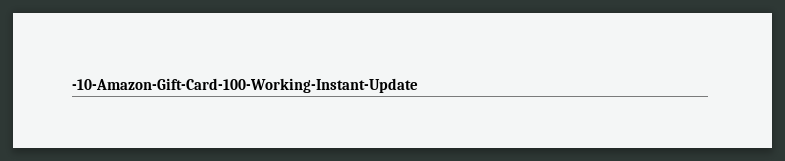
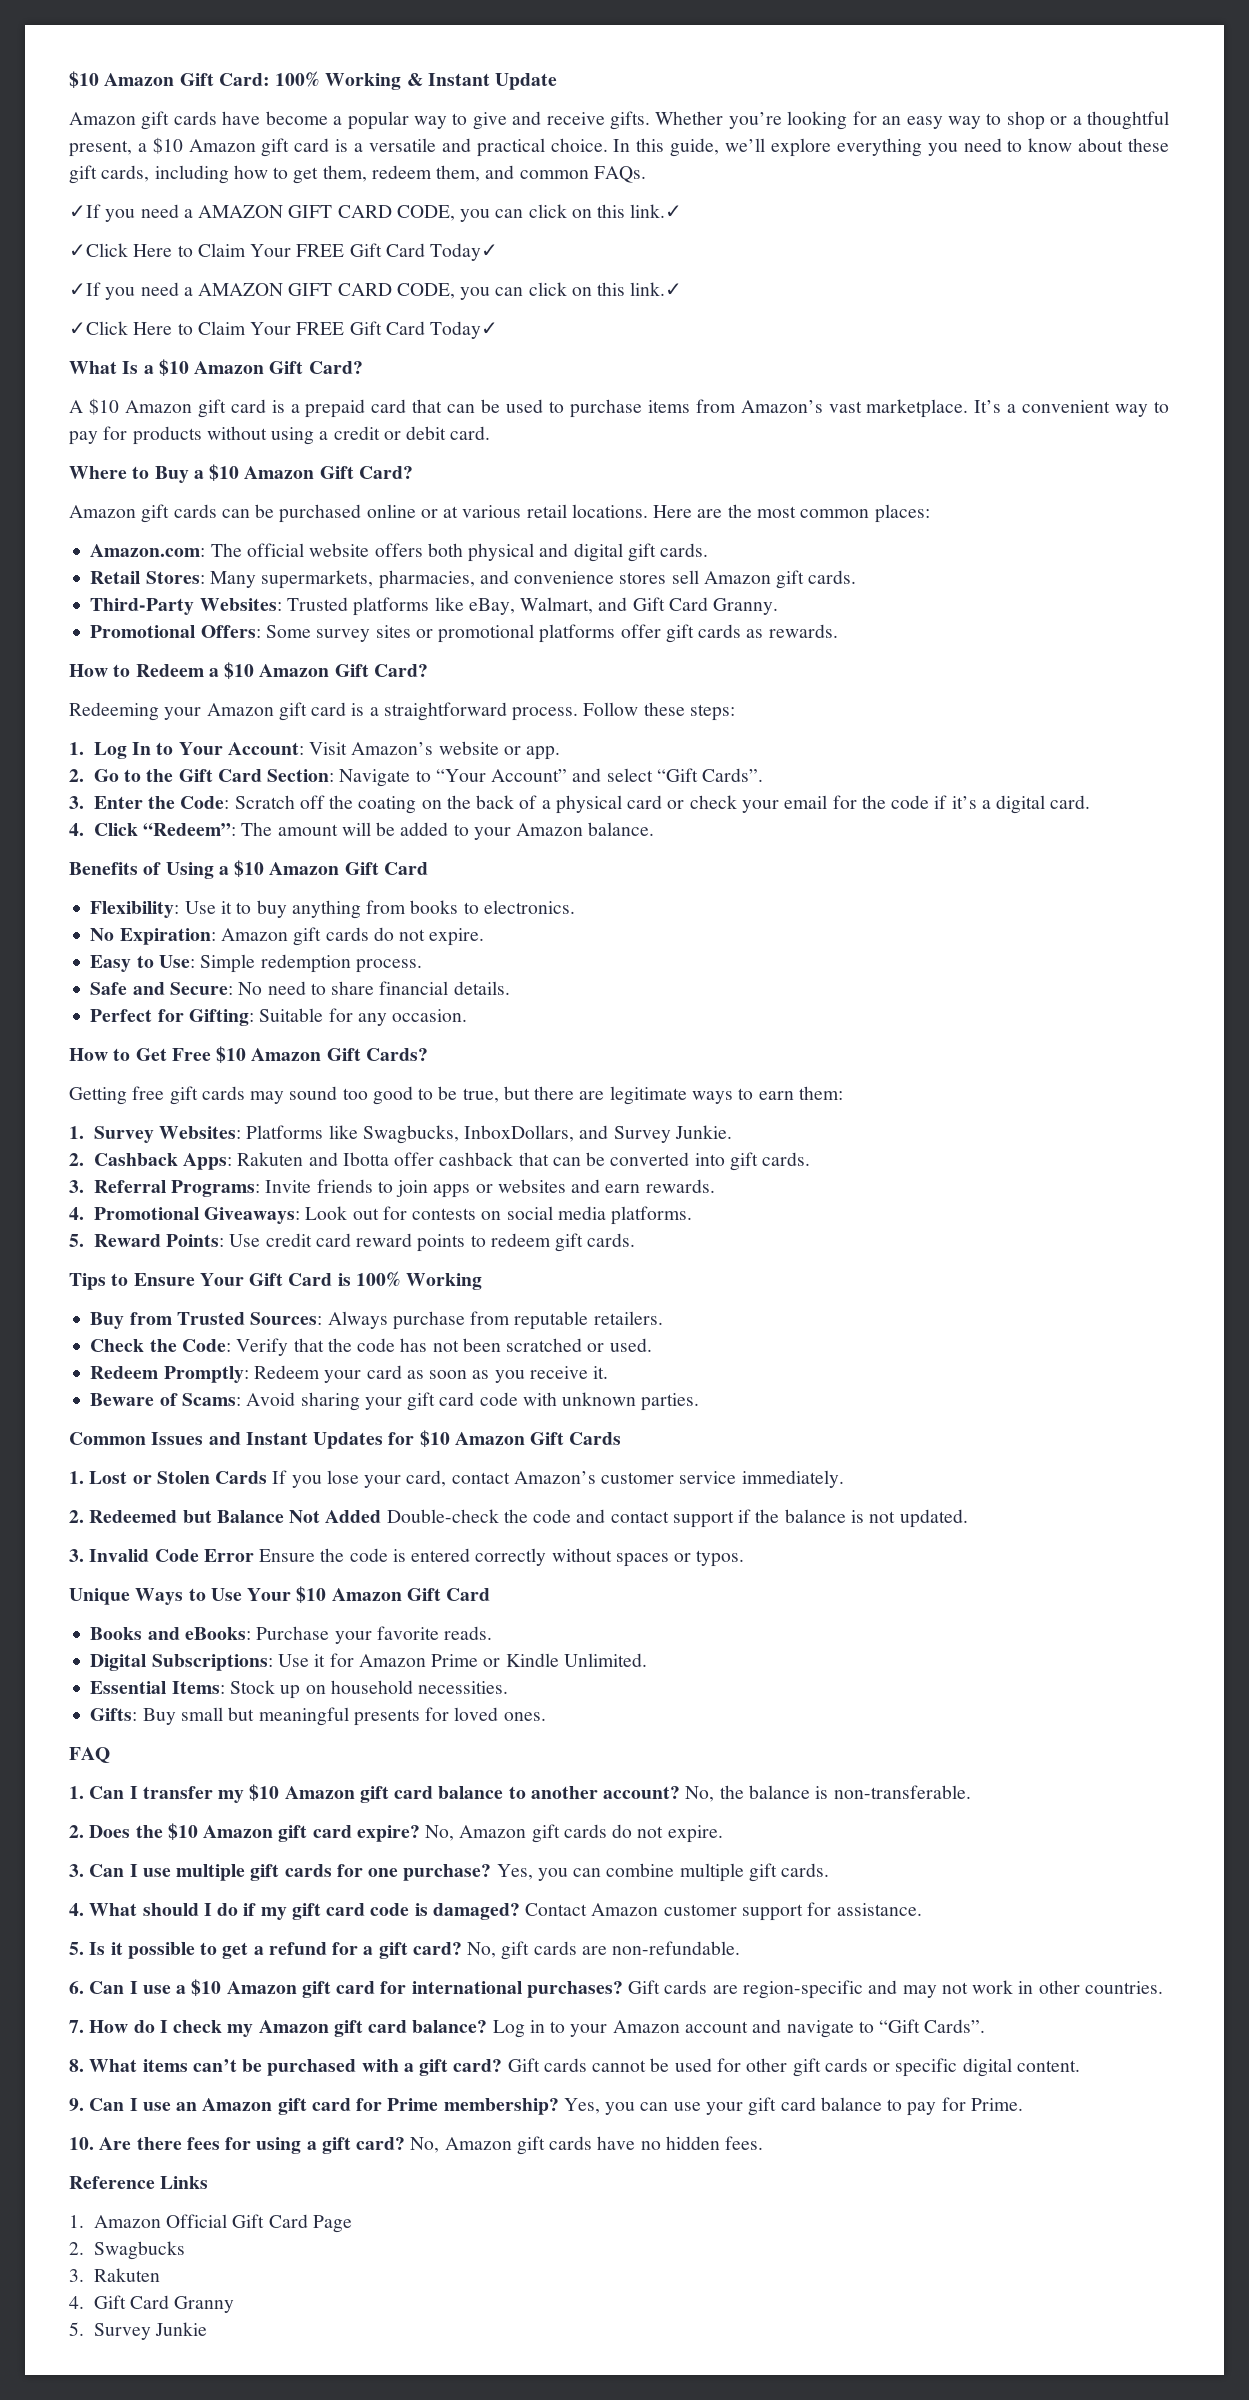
- -10-Amazon-Gift-Card-100-Working-Instant-Update
+ $10 Amazon Gift Card: 100% Working & Instant Update
+ Amazon gift cards have become a popular way to give and receive gifts. Whether you’re looking for an easy way to shop or a thoughtful present, a $10 Amazon gift card is a versatile and practical choice. In this guide, we’ll explore everything you need to know about these gift cards, including how to get them, redeem them, and common FAQs.
+ ✓If you need a AMAZON GIFT CARD CODE, you can click on this link.✓
+ ✓Click Here to Claim Your FREE Gift Card Today✓
+ ✓If you need a AMAZON GIFT CARD CODE, you can click on this link.✓
+ ✓Click Here to Claim Your FREE Gift Card Today✓
+ What Is a $10 Amazon Gift Card?
+ A $10 Amazon gift card is a prepaid card that can be used to purchase items from Amazon’s vast marketplace. It’s a convenient way to pay for products without using a credit or debit card.
+ Where to Buy a $10 Amazon Gift Card?
+ Amazon gift cards can be purchased online or at various retail locations. Here are the most common places:
+ Amazon.com: The official website offers both physical and digital gift cards.
+ Retail Stores: Many supermarkets, pharmacies, and convenience stores sell Amazon gift cards.
+ Third-Party Websites: Trusted platforms like eBay, Walmart, and Gift Card Granny.
+ Promotional Offers: Some survey sites or promotional platforms offer gift cards as rewards.
+ How to Redeem a $10 Amazon Gift Card?
+ Redeeming your Amazon gift card is a straightforward process. Follow these steps:
+ 1. Log In to Your Account: Visit Amazon’s website or app.
+ 2. Go to the Gift Card Section: Navigate to “Your Account” and select “Gift Cards”.
+ 3. Enter the Code: Scratch off the coating on the back of a physical card or check your email for the code if it’s a digital card.
+ 4. Click “Redeem”: The amount will be added to your Amazon balance.
+ Benefits of Using a $10 Amazon Gift Card
+ Flexibility: Use it to buy anything from books to electronics.
+ No Expiration: Amazon gift cards do not expire.
+ Easy to Use: Simple redemption process.
+ Safe and Secure: No need to share financial details.
+ Perfect for Gifting: Suitable for any occasion.
+ How to Get Free $10 Amazon Gift Cards?
+ Getting free gift cards may sound too good to be true, but there are legitimate ways to earn them:
+ 1. Survey Websites: Platforms like Swagbucks, InboxDollars, and Survey Junkie.
+ 2. Cashback Apps: Rakuten and Ibotta offer cashback that can be converted into gift cards.
+ 3. Referral Programs: Invite friends to join apps or websites and earn rewards.
+ 4. Promotional Giveaways: Look out for contests on social media platforms.
+ 5. Reward Points: Use credit card reward points to redeem gift cards.
+ Tips to Ensure Your Gift Card is 100% Working
+ Buy from Trusted Sources: Always purchase from reputable retailers.
+ Check the Code: Verify that the code has not been scratched or used.
+ Redeem Promptly: Redeem your card as soon as you receive it.
+ Beware of Scams: Avoid sharing your gift card code with unknown parties.
+ Common Issues and Instant Updates for $10 Amazon Gift Cards
+ 1. Lost or Stolen Cards If you lose your card, contact Amazon’s customer service immediately.
+ 2. Redeemed but Balance Not Added Double-check the code and contact support if the balance is not updated.
+ 3. Invalid Code Error Ensure the code is entered correctly without spaces or typos.
+ Unique Ways to Use Your $10 Amazon Gift Card
+ Books and eBooks: Purchase your favorite reads.
+ Digital Subscriptions: Use it for Amazon Prime or Kindle Unlimited.
+ Essential Items: Stock up on household necessities.
+ Gifts: Buy small but meaningful presents for loved ones.
+ FAQ
+ 1. Can I transfer my $10 Amazon gift card balance to another account? No, the balance is non-transferable.
+ 2. Does the $10 Amazon gift card expire? No, Amazon gift cards do not expire.
+ 3. Can I use multiple gift cards for one purchase? Yes, you can combine multiple gift cards.
+ 4. What should I do if my gift card code is damaged? Contact Amazon customer support for assistance.
+ 5. Is it possible to get a refund for a gift card? No, gift cards are non-refundable.
+ 6. Can I use a $10 Amazon gift card for international purchases? Gift cards are region-specific and may not work in other countries.
+ 7. How do I check my Amazon gift card balance? Log in to your Amazon account and navigate to “Gift Cards”.
+ 8. What items can’t be purchased with a gift card? Gift cards cannot be used for other gift cards or specific digital content.
+ 9. Can I use an Amazon gift card for Prime membership? Yes, you can use your gift card balance to pay for Prime.
+ 10. Are there fees for using a gift card? No, Amazon gift cards have no hidden fees.
+ Reference Links
+ 1. Amazon Official Gift Card Page
+ 2. Swagbucks
+ 3. Rakuten
+ 4. Gift Card Granny
+ 5. Survey Junkie

